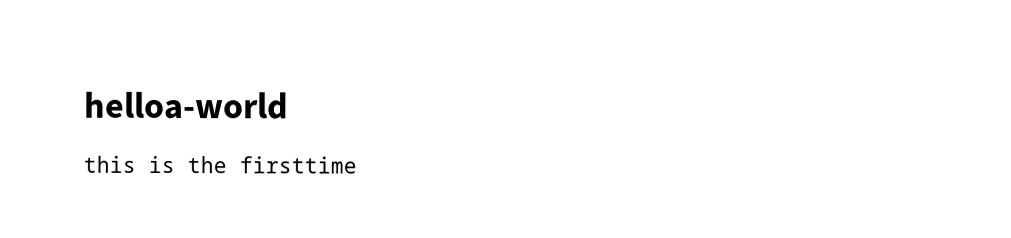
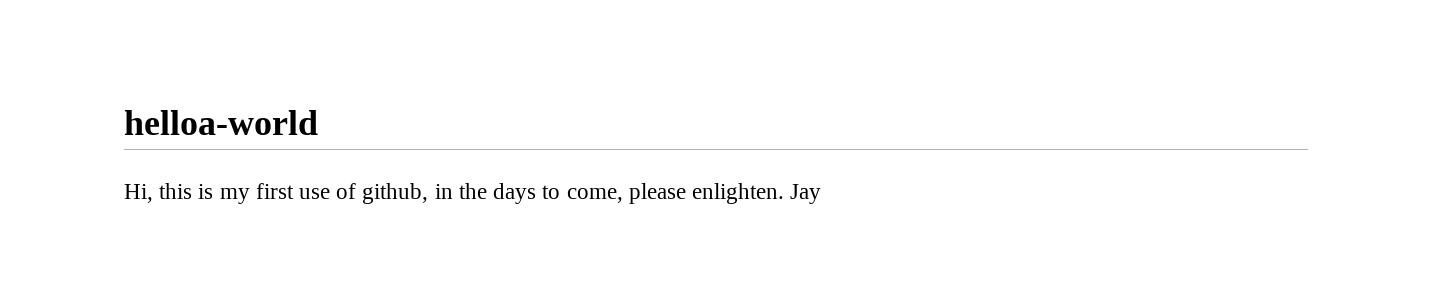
- this is the firsttime
+ Hi, this is my first use of github, in the days to come, please enlighten. Jay

